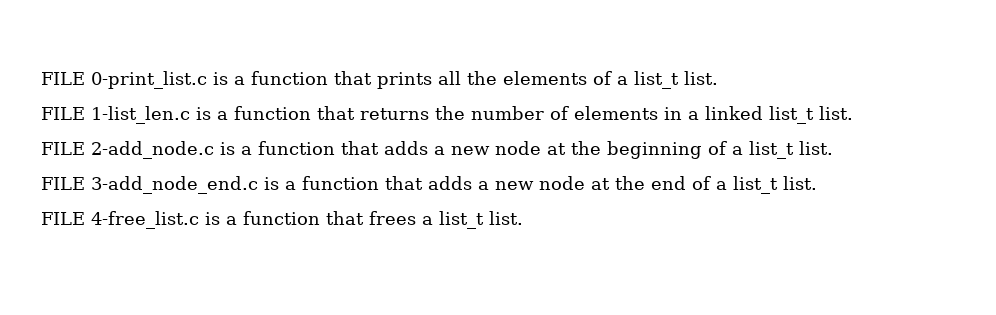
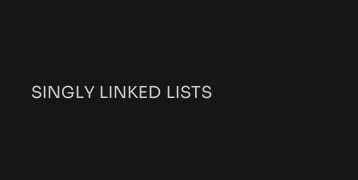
- FILE 0-print_list.c is a function that prints all the elements of a list_t list.
- FILE 1-list_len.c is a function that returns the number of elements in a linked list_t list.
- FILE 2-add_node.c is a function that adds a new node at the beginning of a list_t list.
- FILE 3-add_node_end.c is a function that adds a new node at the end of a list_t list.
- FILE 4-free_list.c is a function that frees a list_t list.
+ SINGLY LINKED LISTS

